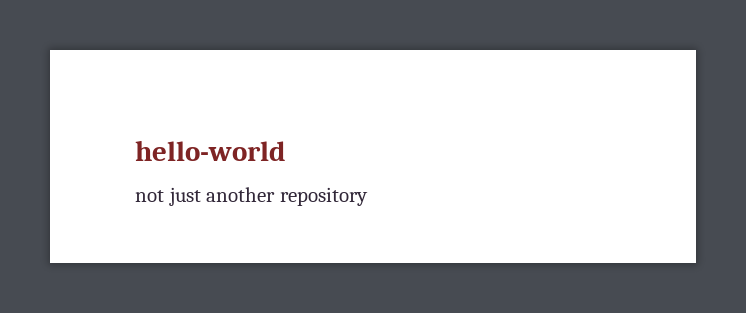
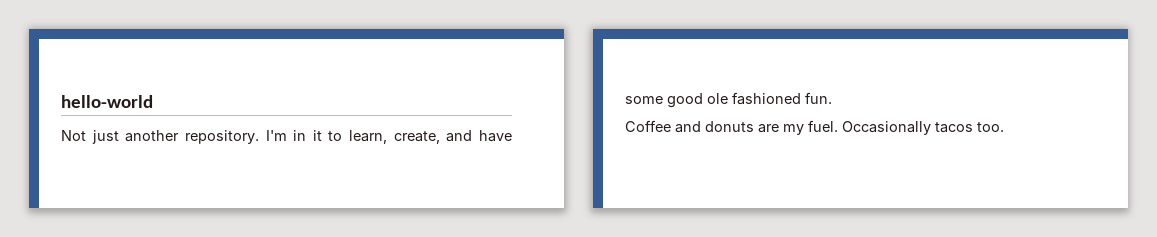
- not just another repository
+ Not just another repository. I'm in it to learn, create, and have some good ole fashioned fun.
+ Coffee and donuts are my fuel. Occasionally tacos too.

